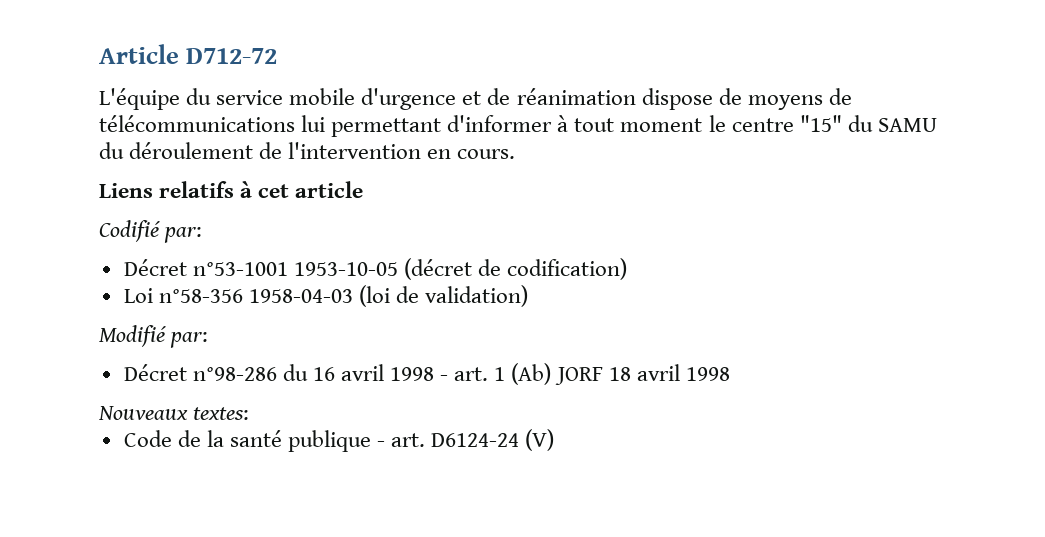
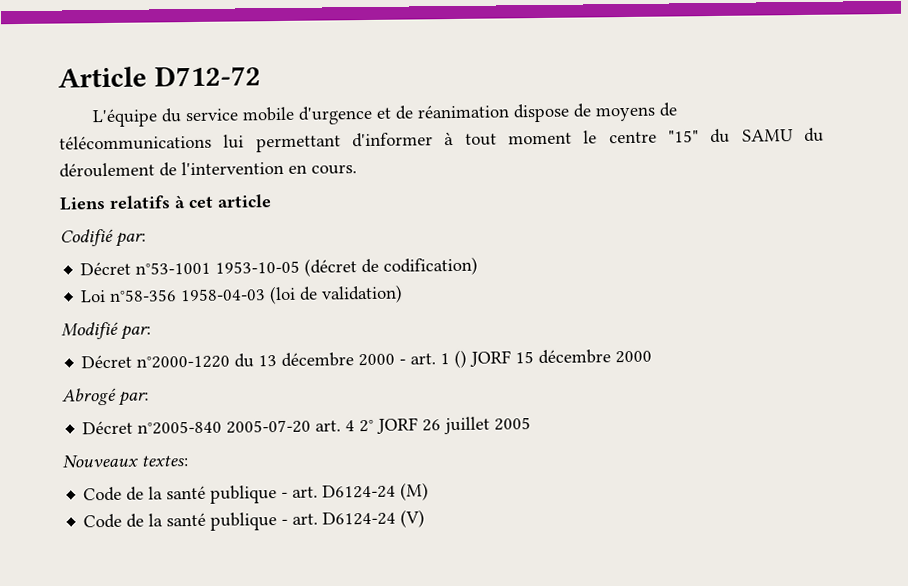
- Décret n°98-286 du 16 avril 1998 - art. 1 (Ab) JORF 18 avril 1998
+ Décret n°2000-1220 du 13 décembre 2000 - art. 1 () JORF 15 décembre 2000
+ Abrogé par:
+ Décret n°2005-840 2005-07-20 art. 4 2° JORF 26 juillet 2005
  Nouveaux textes:
+ Code de la santé publique - art. D6124-24 (M)

